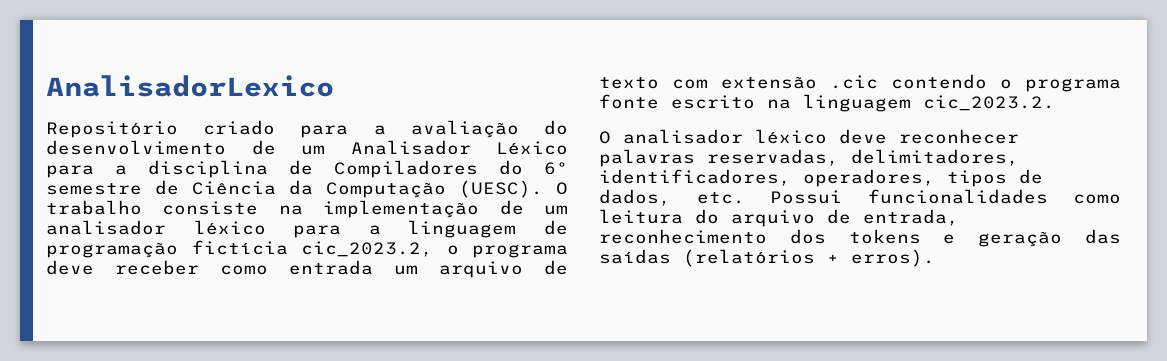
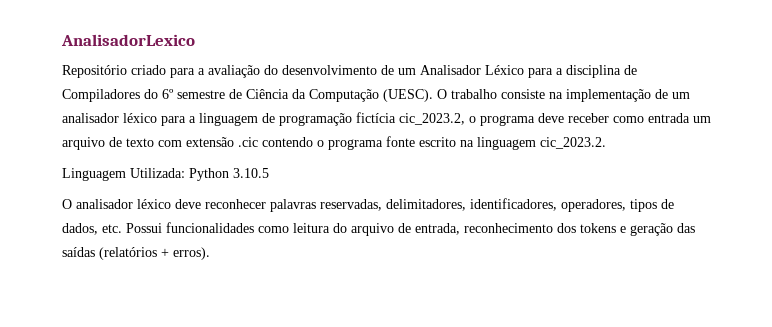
+ Linguagem Utilizada: Python 3.10.5

